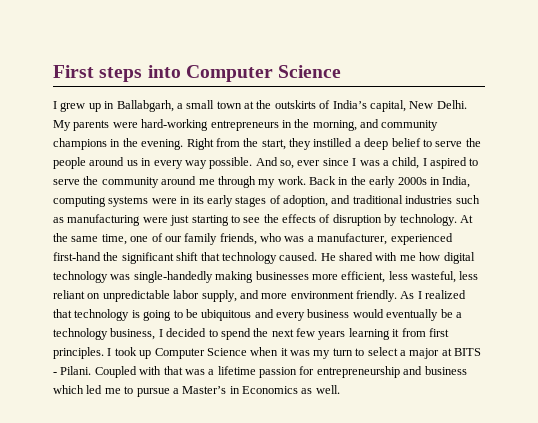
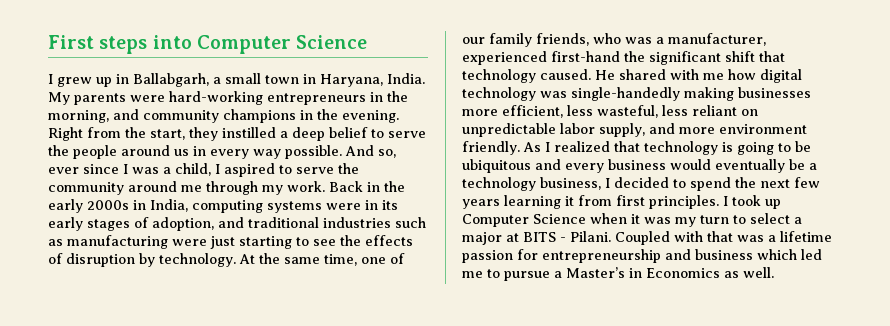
- I grew up in Ballabgarh, a small town at the outskirts of India’s capital, New Delhi.
+ I grew up in Ballabgarh, a small town in Haryana, India.

